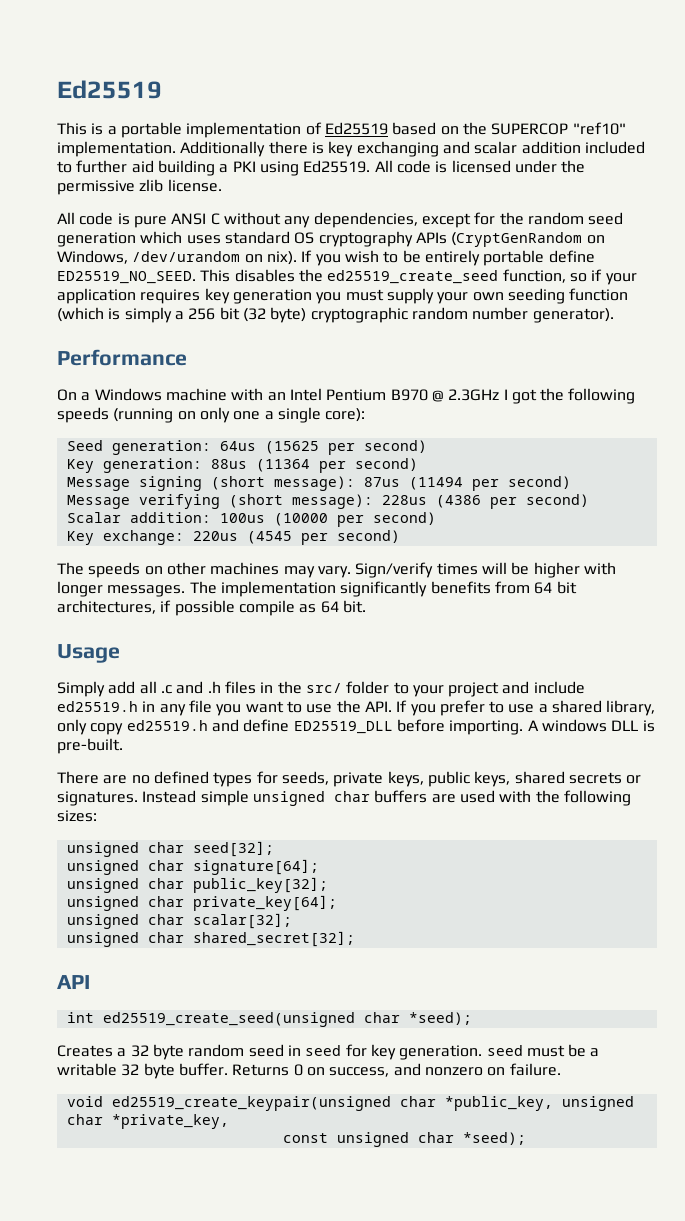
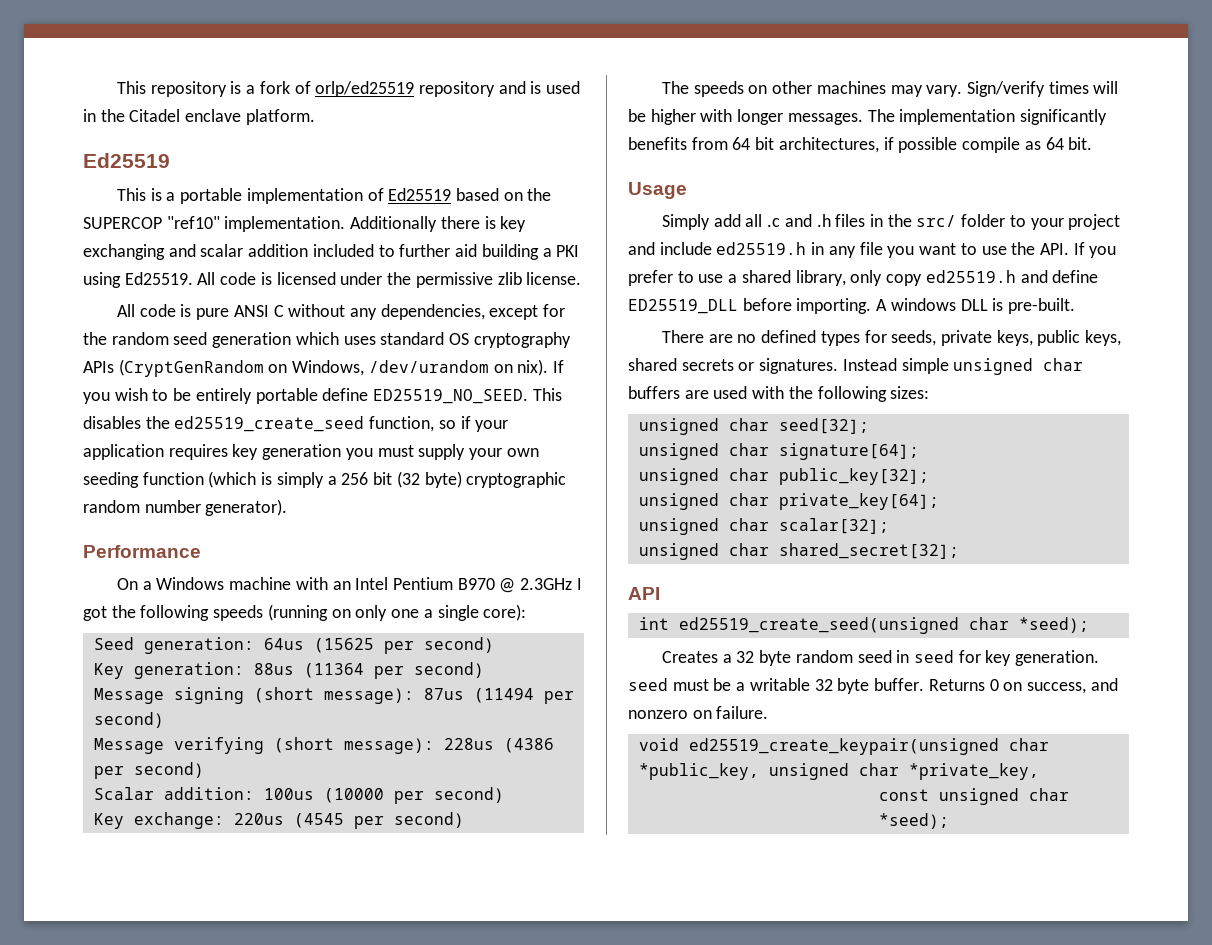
+ This repository is a fork of orlp/ed25519 repository and is used in the Citadel enclave platform.

